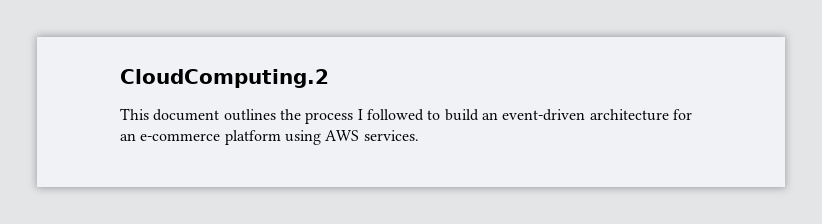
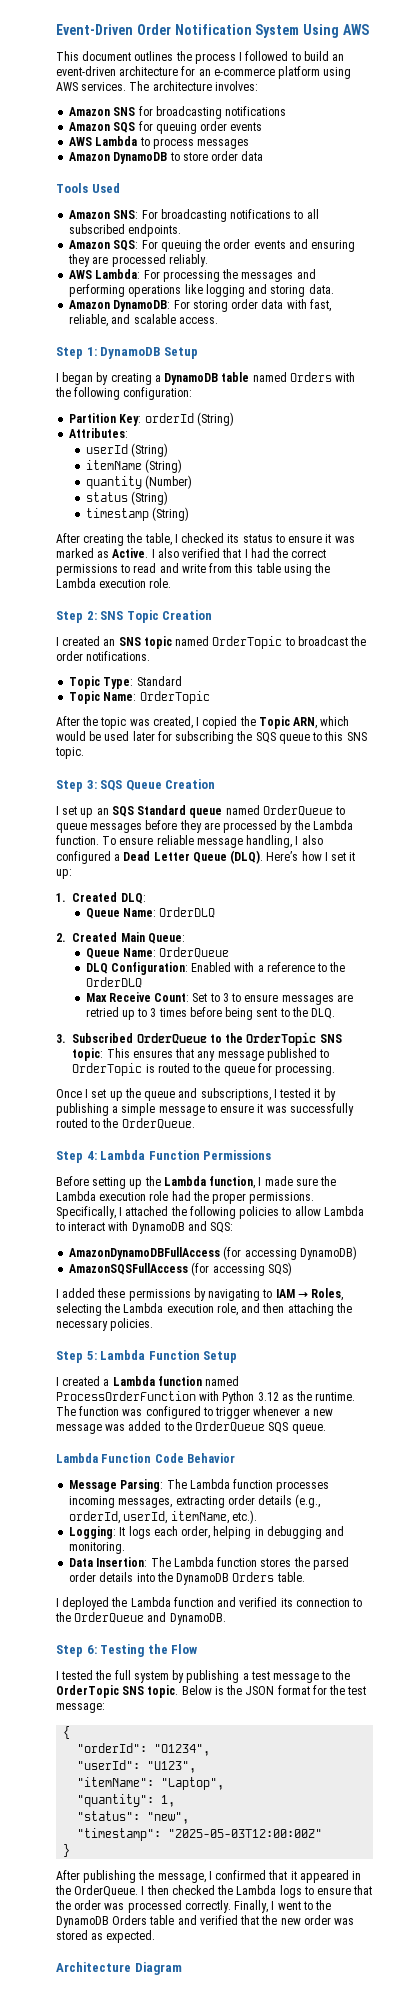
- CloudComputing.2
+ Event-Driven Order Notification System Using AWS
+ The architecture involves:
+ Amazon SNS for broadcasting notifications
+ Amazon SQS for queuing order events
+ AWS Lambda to process messages
+ Amazon DynamoDB to store order data
+ Tools Used
+ Amazon SNS: For broadcasting notifications to all subscribed endpoints.
+ Amazon SQS: For queuing the order events and ensuring they are processed reliably.
+ AWS Lambda: For processing the messages and performing operations like logging and storing data.
+ Amazon DynamoDB: For storing order data with fast, reliable, and scalable access.
+ Step 1: DynamoDB Setup
+ I began by creating a DynamoDB table named Orders with the following configuration:
+ Partition Key: orderId (String)
+ Attributes:
+ userId (String)
+ itemName (String)
+ quantity (Number)
+ status (String)
+ timestamp (String)
+ After creating the table, I checked its status to ensure it was marked as Active. I also verified that I had the correct permissions to read and write from this table using the Lambda execution role.
+ Step 2: SNS Topic Creation
+ I created an SNS topic named OrderTopic to broadcast the order notifications.
+ Topic Type: Standard
+ Topic Name: OrderTopic
+ After the topic was created, I copied the Topic ARN, which would be used later for subscribing the SQS queue to this SNS topic.
+ Step 3: SQS Queue Creation
+ I set up an SQS Standard queue named OrderQueue to queue messages before they are processed by the Lambda function. To ensure reliable message handling, I also configured a Dead Letter Queue (DLQ). Here’s how I set it up:
+ 1. Created DLQ:
+ Queue Name: OrderDLQ
+ 2. Created Main Queue:
+ Queue Name: OrderQueue
+ DLQ Configuration: Enabled with a reference to the OrderDLQ
+ Max Receive Count: Set to 3 to ensure messages are retried up to 3 times before being sent to the DLQ.
+ 3. Subscribed OrderQueue to the OrderTopic SNS topic: This ensures that any message published to OrderTopic is routed to the queue for processing.
+ Once I set up the queue and subscriptions, I tested it by publishing a simple message to ensure it was successfully routed to the OrderQueue.
+ Step 4: Lambda Function Permissions
+ Before setting up the Lambda function, I made sure the Lambda execution role had the proper permissions. Specifically, I attached the following policies to allow Lambda to interact with DynamoDB and SQS:
+ AmazonDynamoDBFullAccess (for accessing DynamoDB)
+ AmazonSQSFullAccess (for accessing SQS)
+ I added these permissions by navigating to IAM → Roles, selecting the Lambda execution role, and then attaching the necessary policies.
+ Step 5: Lambda Function Setup
+ I created a Lambda function named ProcessOrderFunction with Python 3.12 as the runtime. The function was configured to trigger whenever a new message was added to the OrderQueue SQS queue.
+ Lambda Function Code Behavior
+ Message Parsing: The Lambda function processes incoming messages, extracting order details (e.g., orderId, userId, itemName, etc.).
+ Logging: It logs each order, helping in debugging and monitoring.
+ Data Insertion: The Lambda function stores the parsed order details into the DynamoDB Orders table.
+ I deployed the Lambda function and verified its connection to the OrderQueue and DynamoDB.
+ Step 6: Testing the Flow
+ I tested the full system by publishing a test message to the OrderTopic SNS topic. Below is the JSON format for the test message:
+ {
+ "orderId": "O1234",
+ "userId": "U123",
+ "itemName": "Laptop",
+ "quantity": 1,
+ "status": "new",
+ "timestamp": "2025-05-03T12:00:00Z"
+ }
+ After publishing the message, I confirmed that it appeared in the OrderQueue. I then checked the Lambda logs to ensure that the order was processed correctly. Finally, I went to the DynamoDB Orders table and verified that the new order was stored as expected.
+ Architecture Diagram

